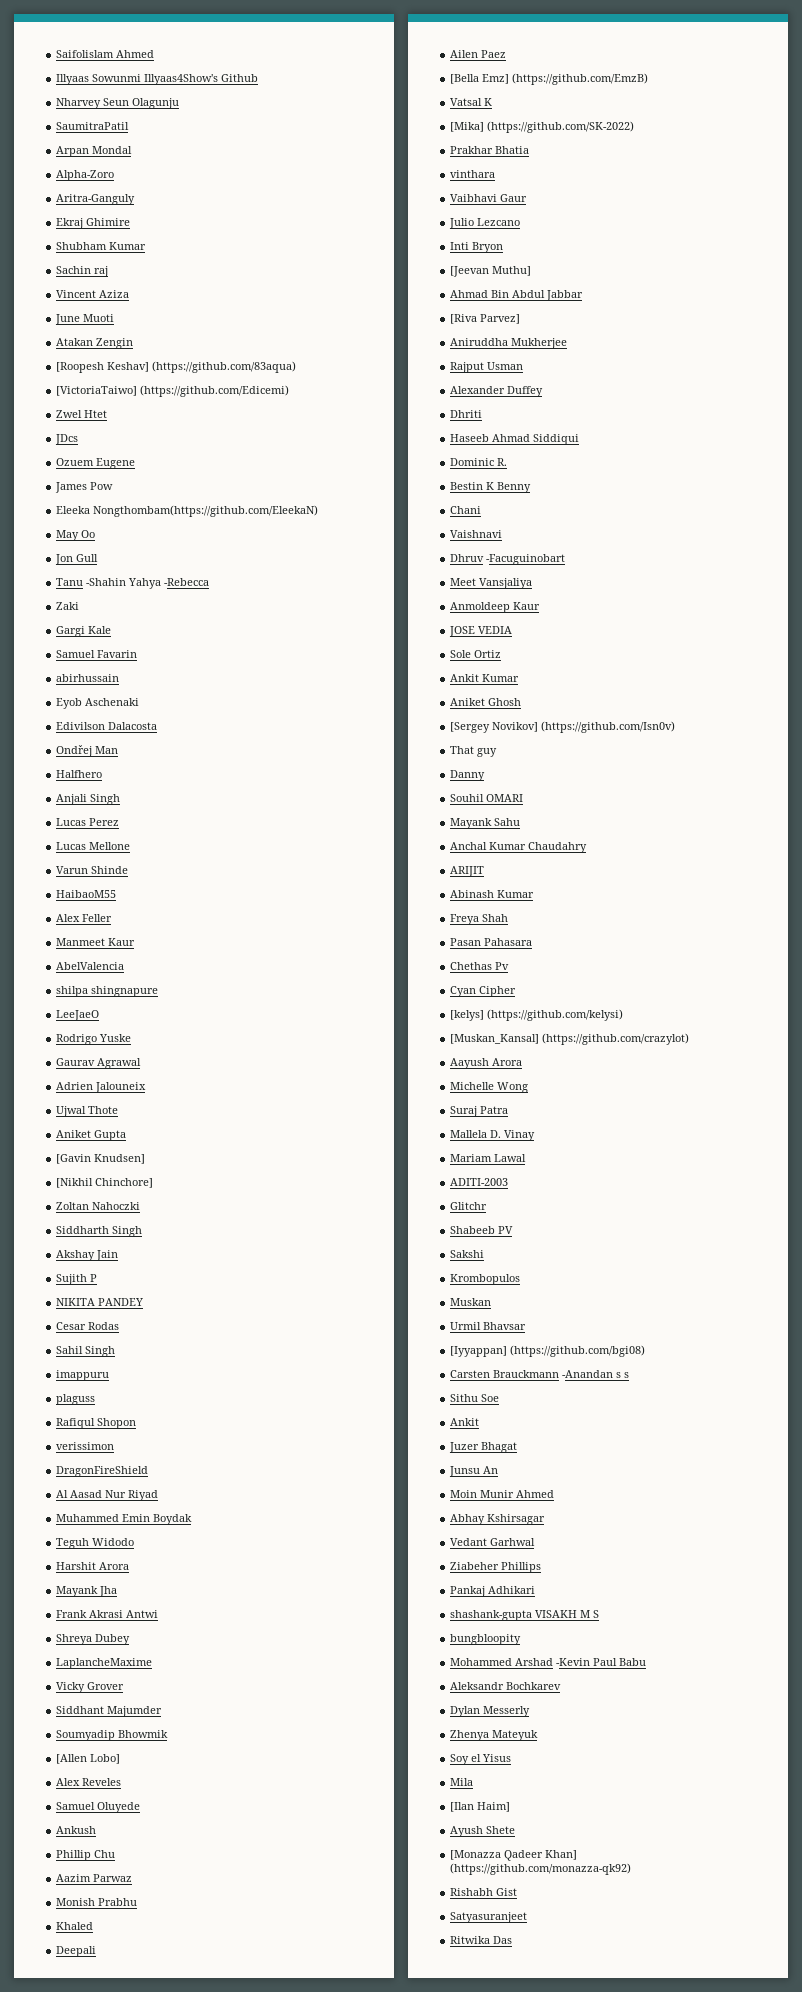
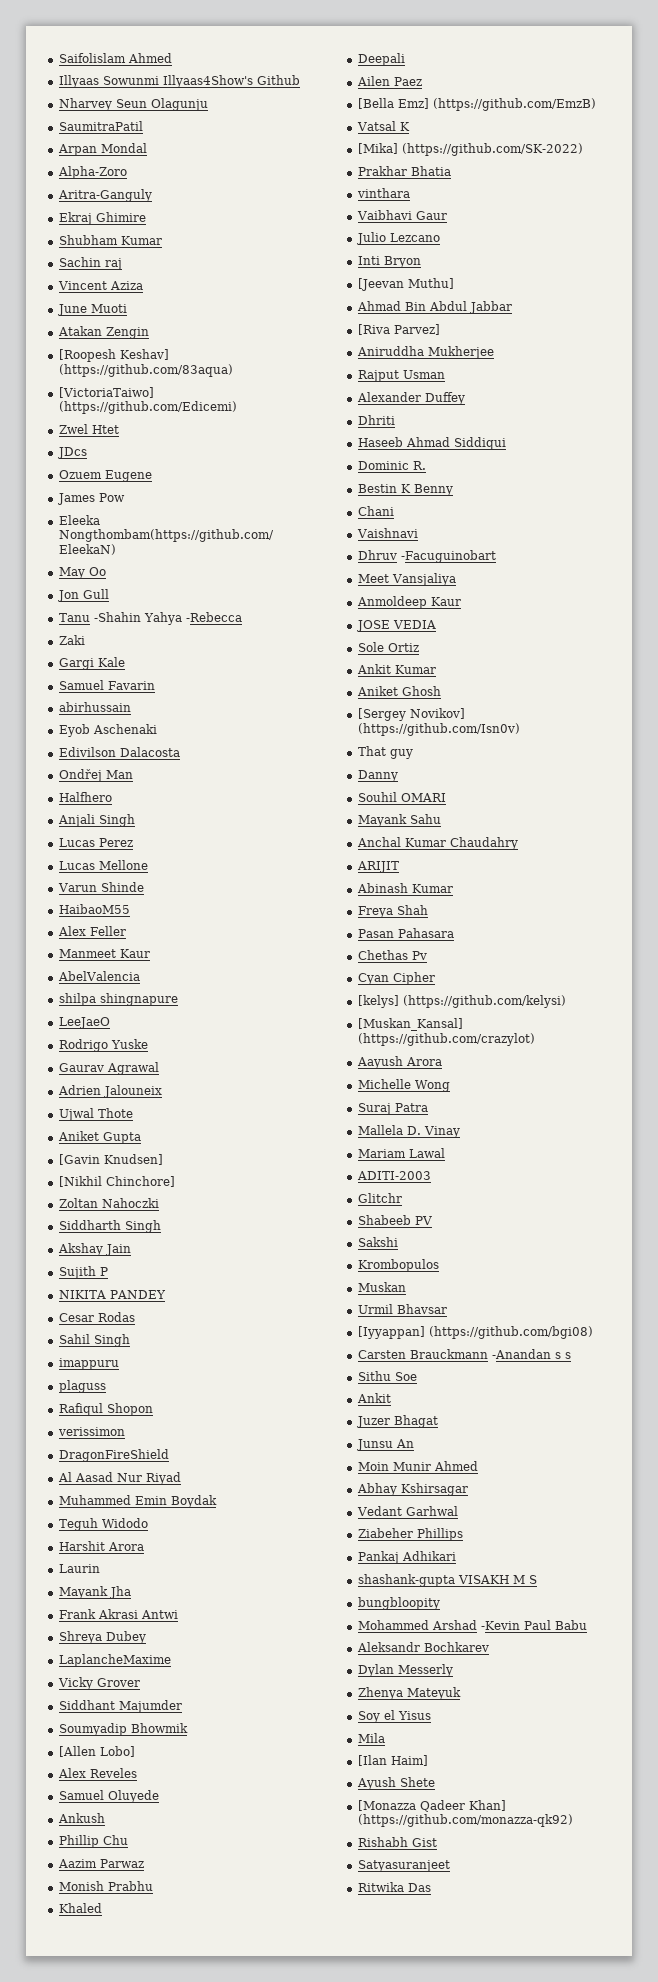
+ Laurin

